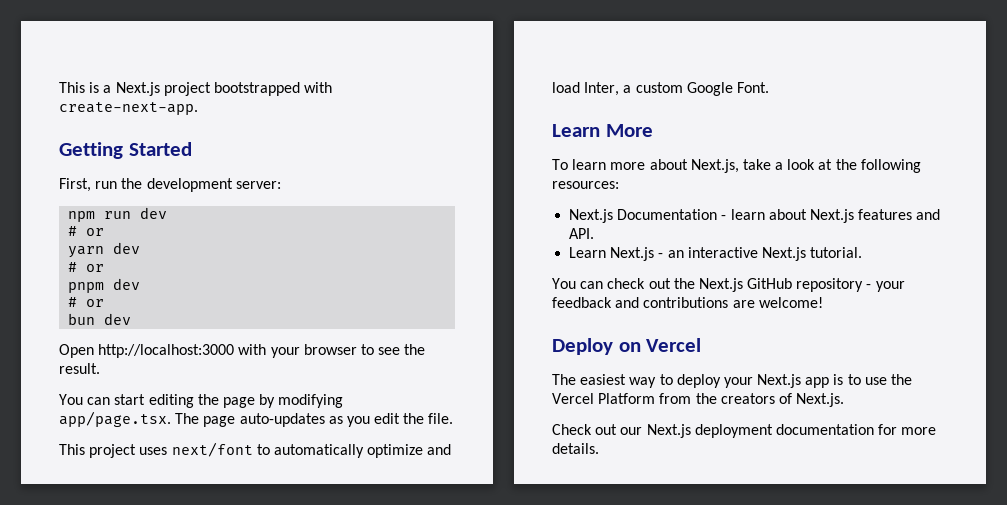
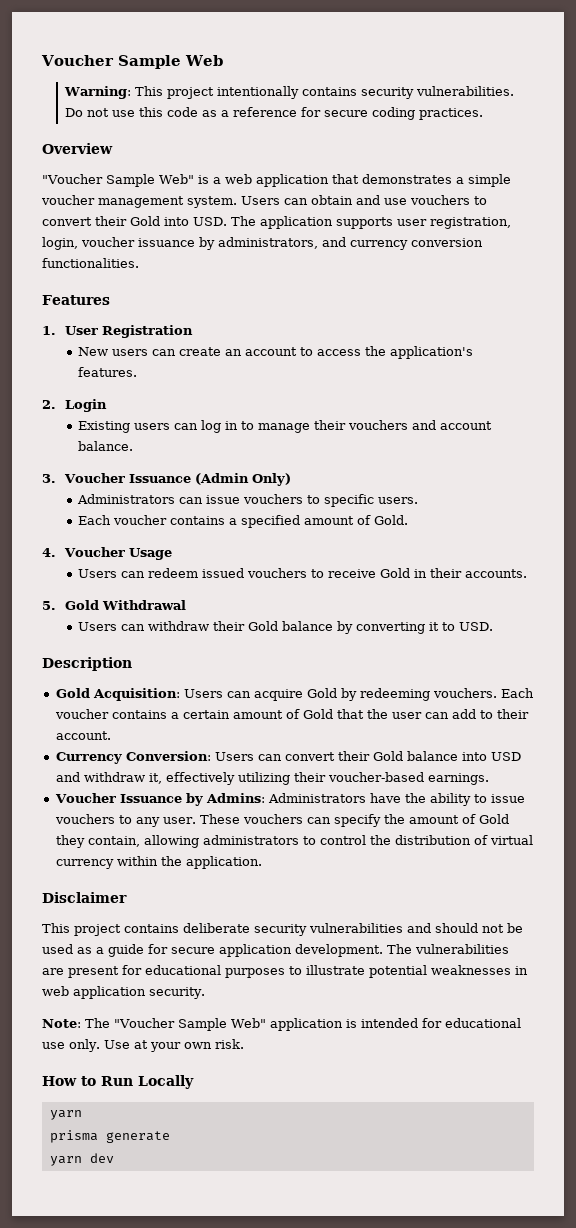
- This is a Next.js project bootstrapped with create-next-app.
- Getting Started
- First, run the development server:
- npm run dev
- # or
+ Voucher Sample Web
+ Warning: This project intentionally contains security vulnerabilities. Do not use this code as a reference for secure coding practices.
+ Overview
+ "Voucher Sample Web" is a web application that demonstrates a simple voucher management system. Users can obtain and use vouchers to convert their Gold into USD. The application supports user registration, login, voucher issuance by administrators, and currency conversion functionalities.
+ Features
+ 1. User Registration
+ New users can create an account to access the application's features.
+ 2. Login
+ Existing users can log in to manage their vouchers and account balance.
+ 3. Voucher Issuance (Admin Only)
+ Administrators can issue vouchers to specific users.
+ Each voucher contains a specified amount of Gold.
+ 4. Voucher Usage
+ Users can redeem issued vouchers to receive Gold in their accounts.
+ 5. Gold Withdrawal
+ Users can withdraw their Gold balance by converting it to USD.
+ Description
+ Gold Acquisition: Users can acquire Gold by redeeming vouchers. Each voucher contains a certain amount of Gold that the user can add to their account.
+ Currency Conversion: Users can convert their Gold balance into USD and withdraw it, effectively utilizing their voucher-based earnings.
+ Voucher Issuance by Admins: Administrators have the ability to issue vouchers to any user. These vouchers can specify the amount of Gold they contain, allowing administrators to control the distribution of virtual currency within the application.
+ Disclaimer
+ This project contains deliberate security vulnerabilities and should not be used as a guide for secure application development. The vulnerabilities are present for educational purposes to illustrate potential weaknesses in web application security.
+ Note: The "Voucher Sample Web" application is intended for educational use only. Use at your own risk.
+ How to Run Locally
+ yarn
+ prisma generate
  yarn dev
- # or
- pnpm dev
- # or
- bun dev
- Open http://localhost:3000 with your browser to see the result.
- You can start editing the page by modifying app/page.tsx. The page auto-updates as you edit the file.
- This project uses next/font to automatically optimize and load Inter, a custom Google Font.
- Learn More
- To learn more about Next.js, take a look at the following resources:
- Next.js Documentation - learn about Next.js features and API.
- Learn Next.js - an interactive Next.js tutorial.
- You can check out the Next.js GitHub repository - your feedback and contributions are welcome!
- Deploy on Vercel
- The easiest way to deploy your Next.js app is to use the Vercel Platform from the creators of Next.js.
- Check out our Next.js deployment documentation for more details.

